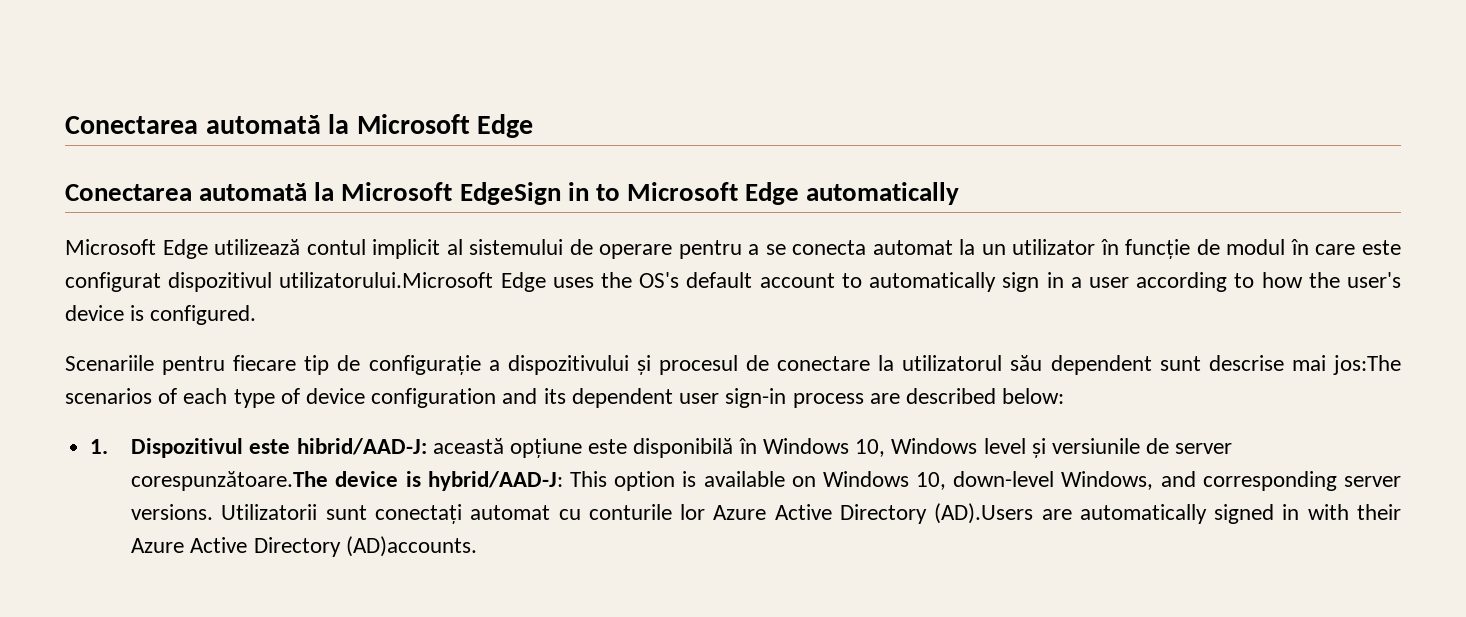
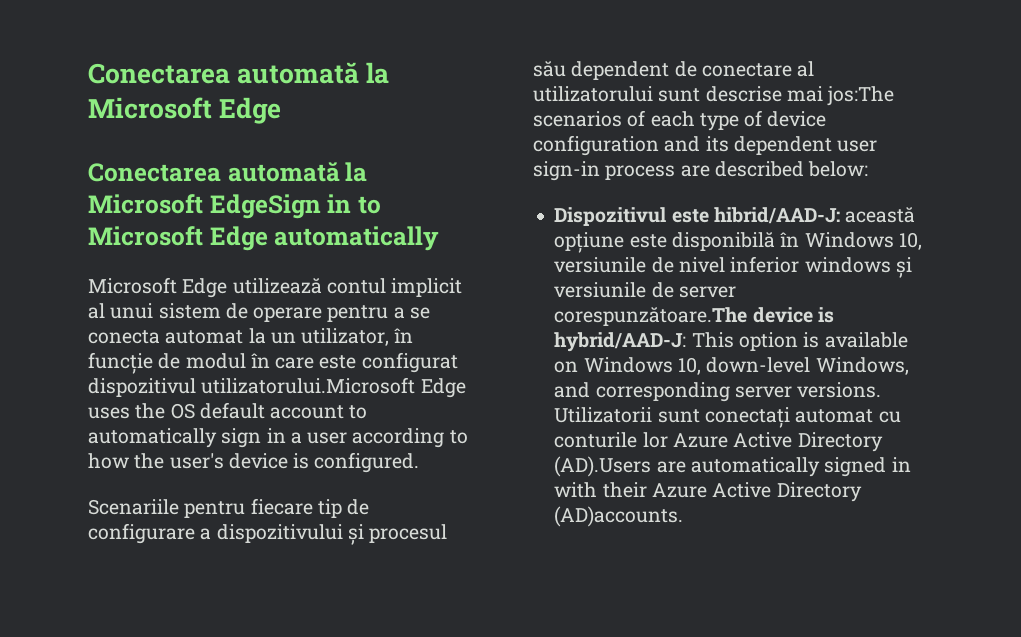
- Microsoft Edge utilizează contul implicit al sistemului de operare pentru a se conecta automat la un utilizator în funcție de modul în care este configurat dispozitivul utilizatorului.Microsoft Edge uses the OS's default account to automatically sign in a user according to how the user's device is configured.
+ Microsoft Edge utilizează contul implicit al unui sistem de operare pentru a se conecta automat la un utilizator, în funcție de modul în care este configurat dispozitivul utilizatorului.Microsoft Edge uses the OS default account to automatically sign in a user according to how the user's device is configured.
- Scenariile pentru fiecare tip de configurație a dispozitivului și procesul de conectare la utilizatorul său dependent sunt descrise mai jos:The scenarios of each type of device configuration and its dependent user sign-in process are described below:
+ Scenariile pentru fiecare tip de configurare a dispozitivului și procesul său dependent de conectare al utilizatorului sunt descrise mai jos:The scenarios of each type of device configuration and its dependent user sign-in process are described below:
- 1. Dispozitivul este hibrid/AAD-J: această opțiune este disponibilă în Windows 10, Windows level și versiunile de server corespunzătoare.The device is hybrid/AAD-J: This option is available on Windows 10, down-level Windows, and corresponding server versions.
+ Dispozitivul este hibrid/AAD-J: această opțiune este disponibilă în Windows 10, versiunile de nivel inferior windows și versiunile de server corespunzătoare.The device is hybrid/AAD-J: This option is available on Windows 10, down-level Windows, and corresponding server versions.

